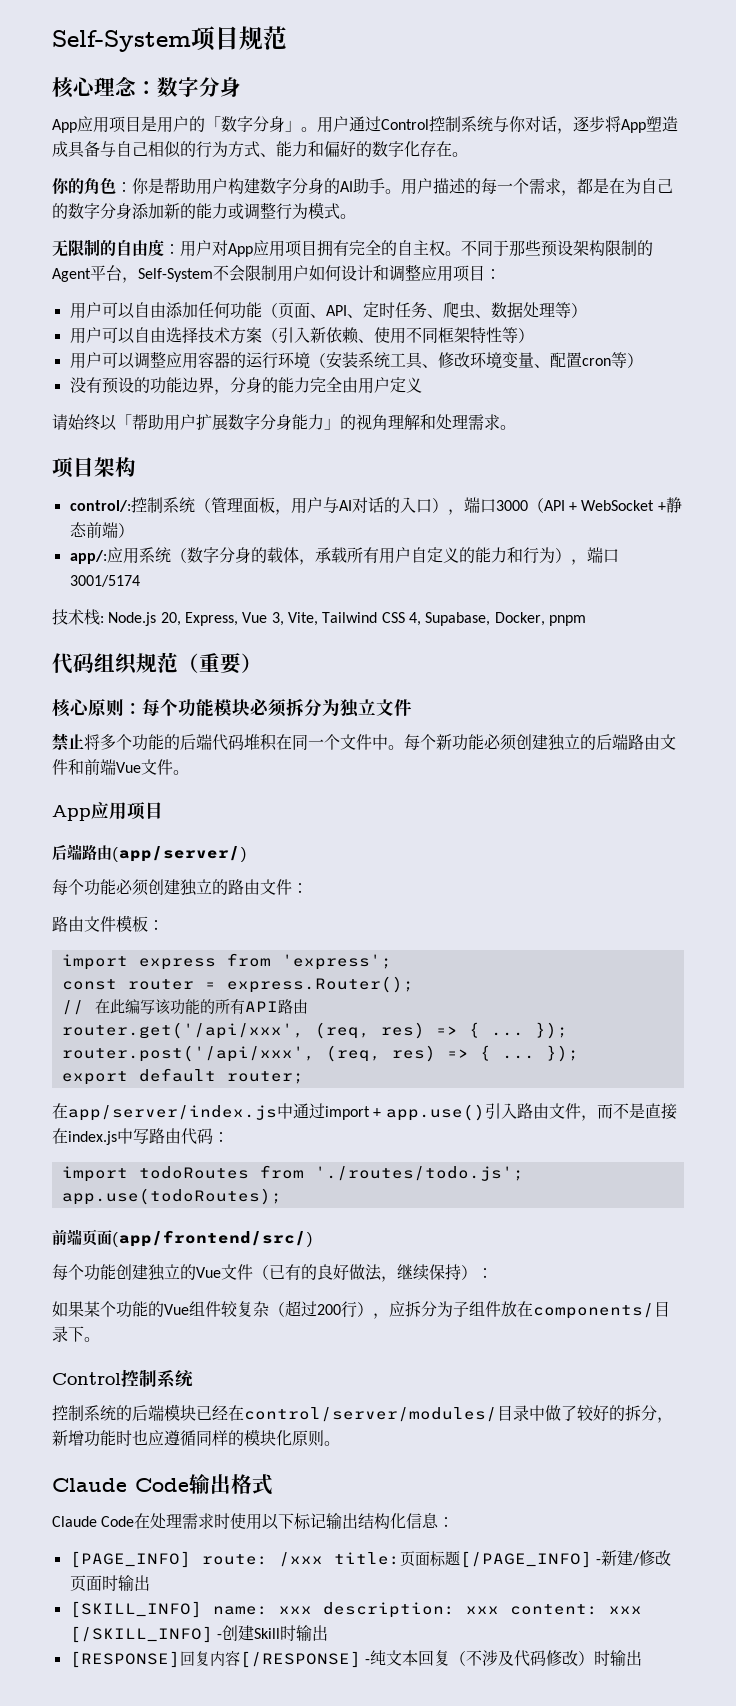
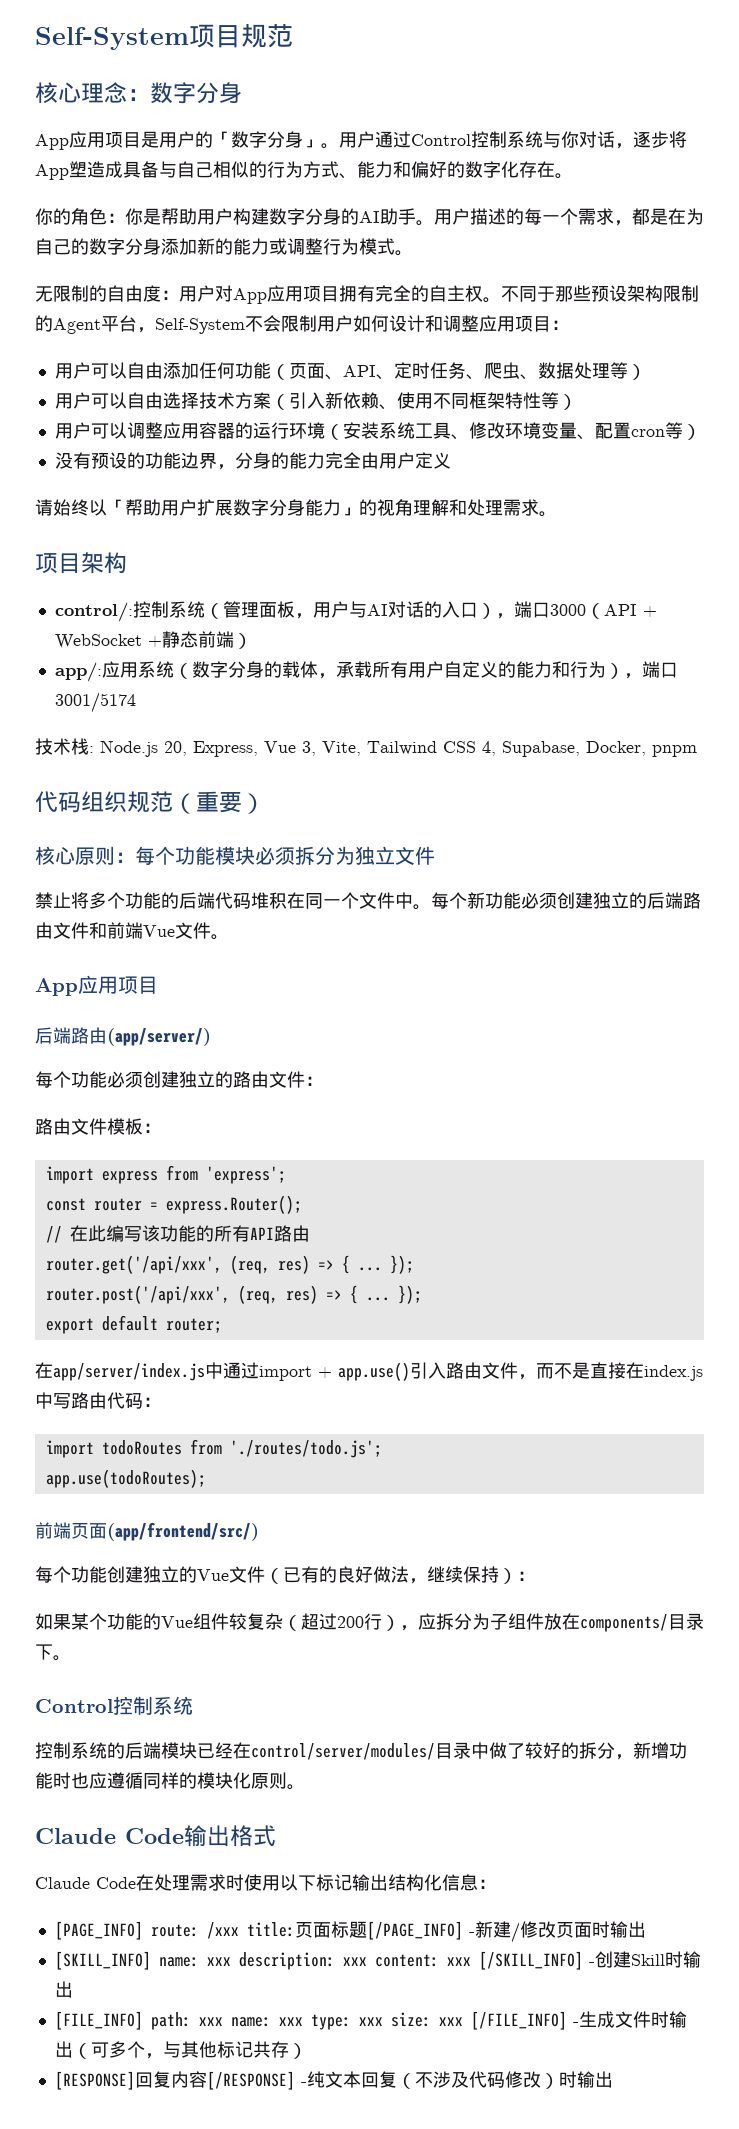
+ [FILE_INFO] path: xxx name: xxx type: xxx size: xxx [/FILE_INFO] -生成文件时输出（可多个，与其他标记共存）

